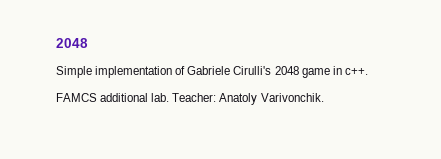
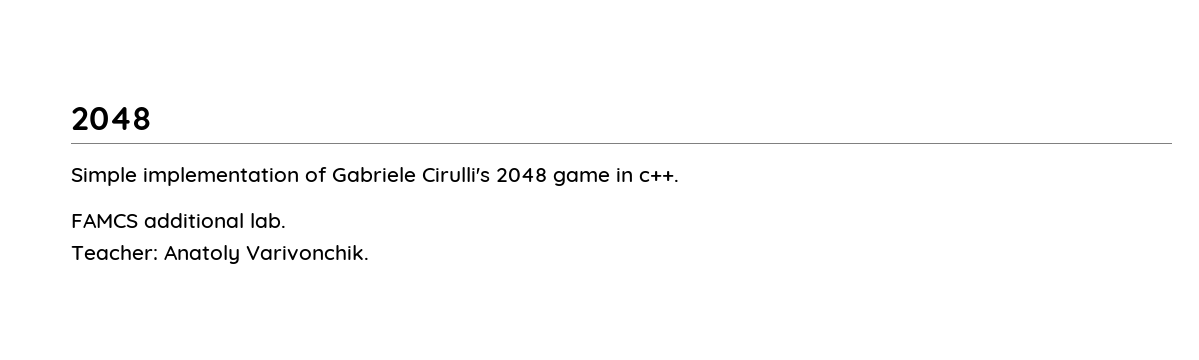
- FAMCS additional lab. Teacher: Anatoly Varivonchik.
+ FAMCS additional lab.
+ Teacher: Anatoly Varivonchik.

